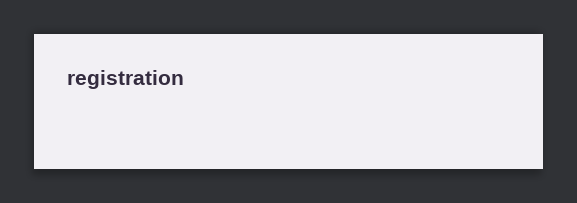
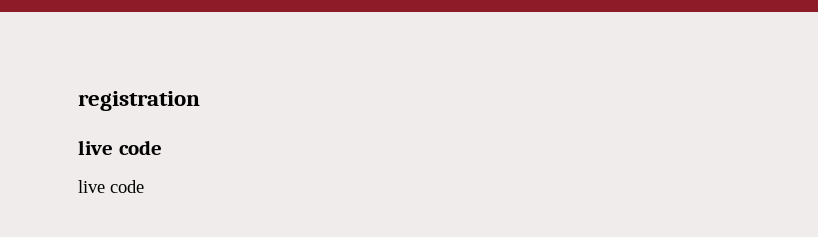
  registration
+ live code
+ live code

